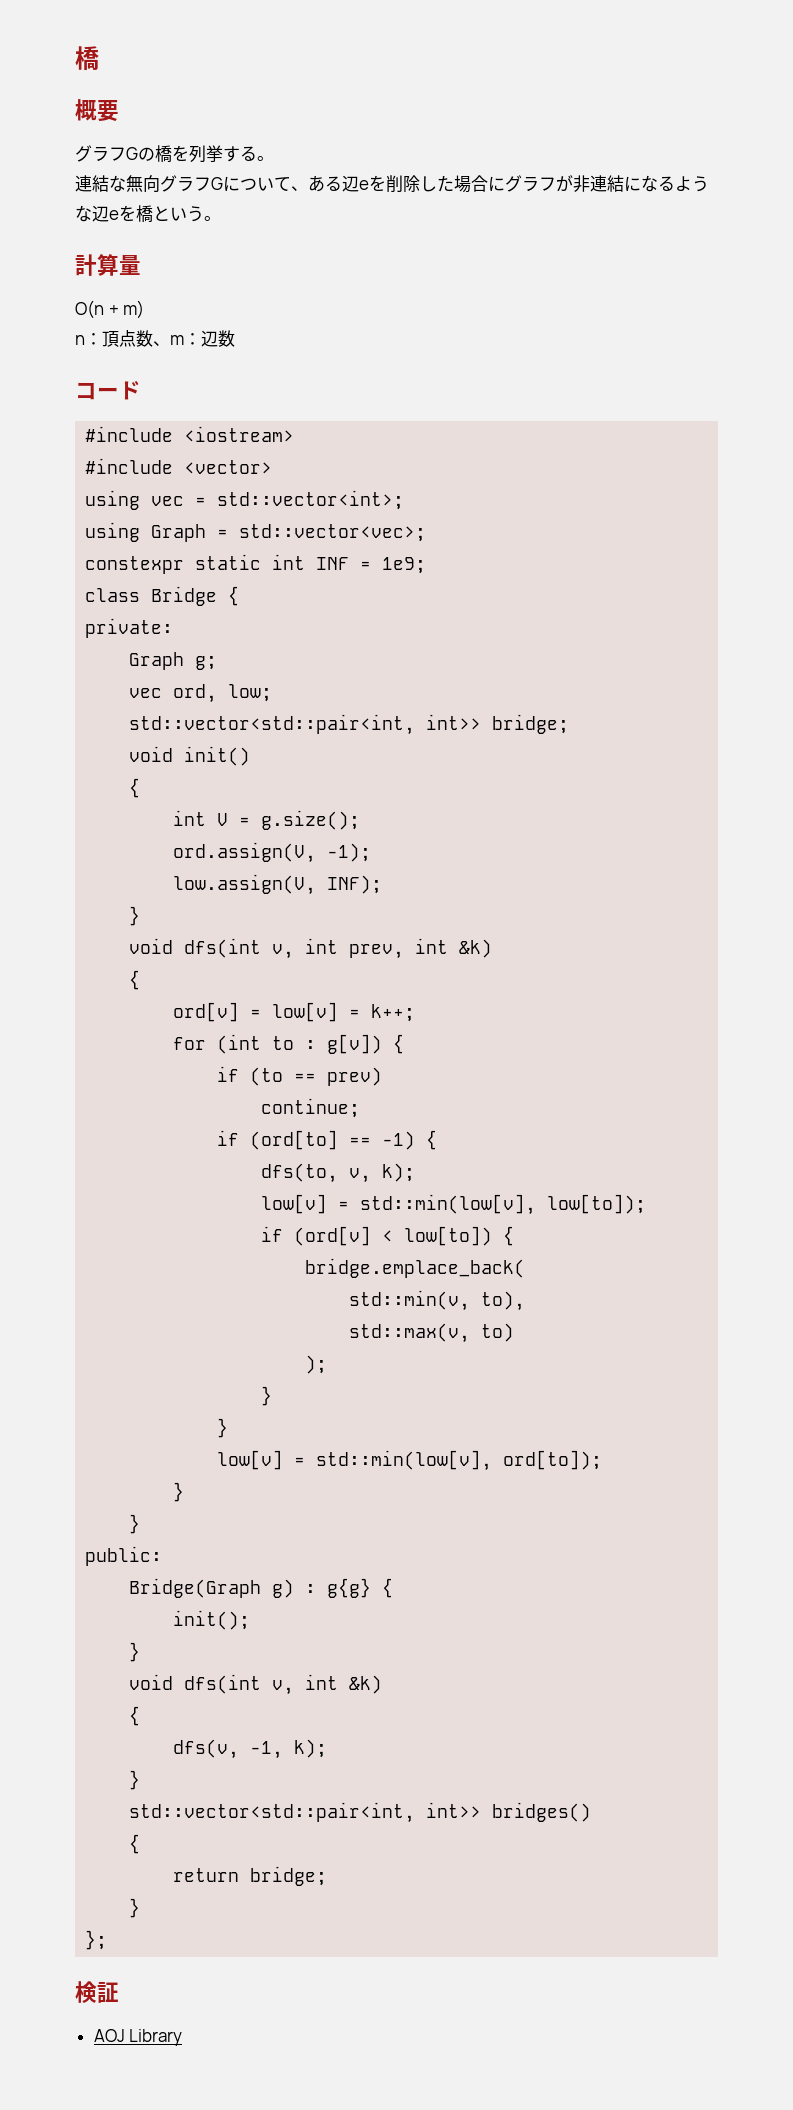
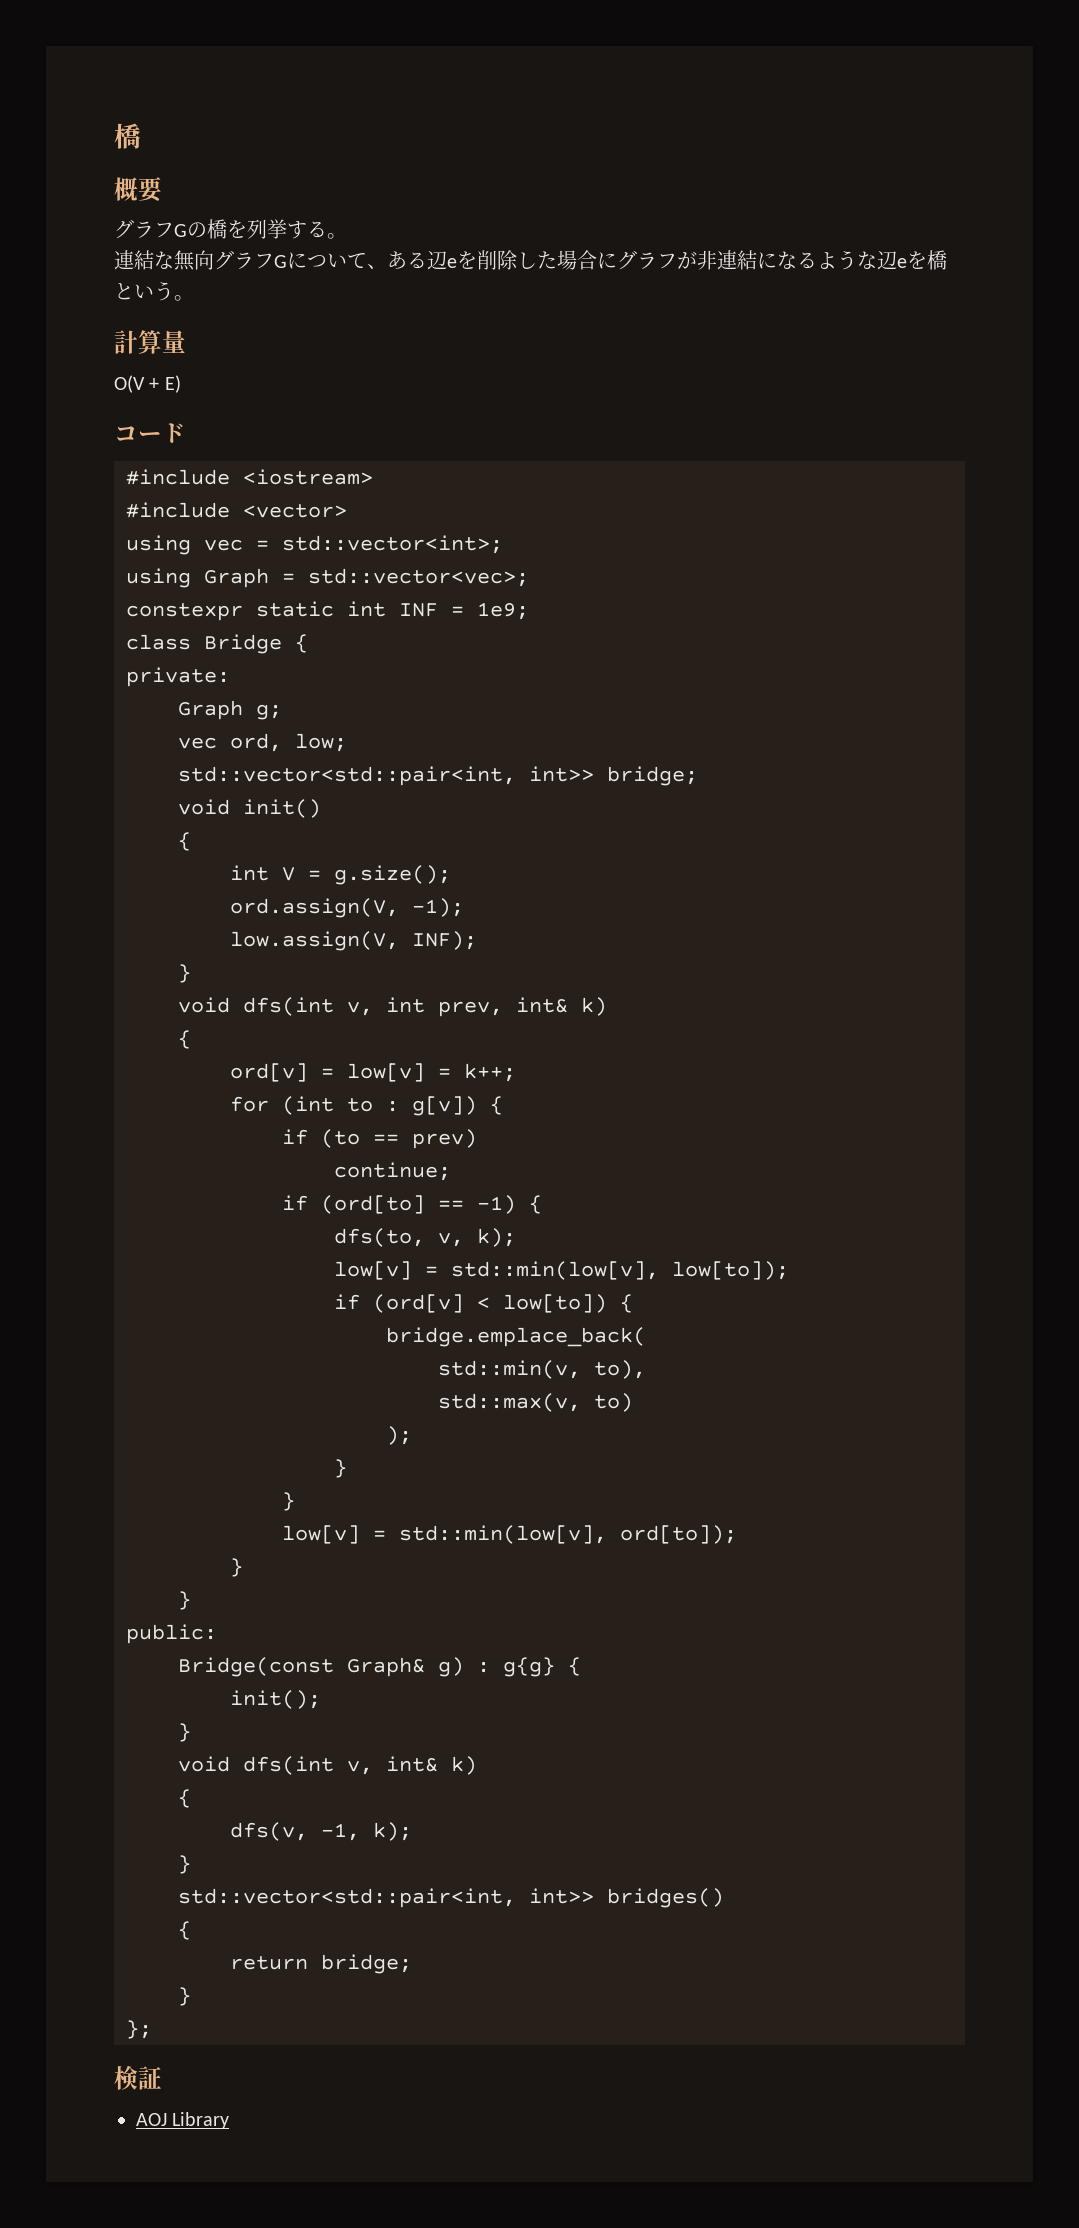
- O(n + m)
- n：頂点数、m：辺数
+ O(V + E)
- void dfs(int v, int prev, int &k)
+ void dfs(int v, int prev, int& k)
- Bridge(Graph g) : g{g} {
+ Bridge(const Graph& g) : g{g} {
- void dfs(int v, int &k)
+ void dfs(int v, int& k)

